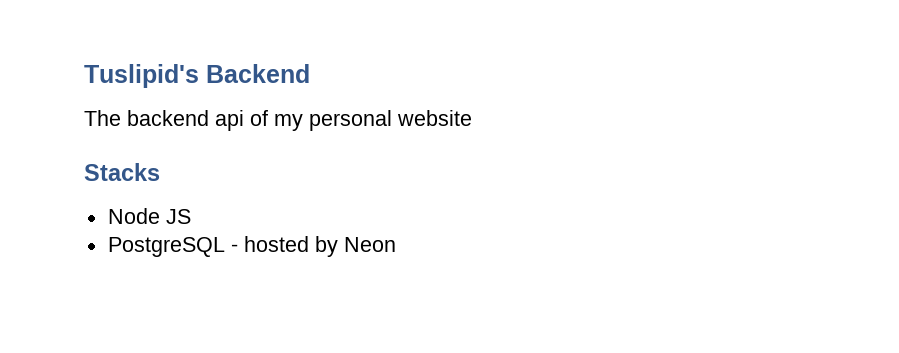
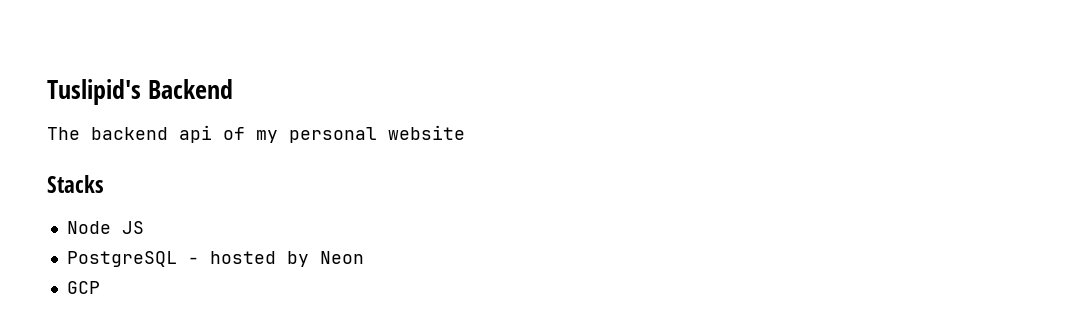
+ GCP

